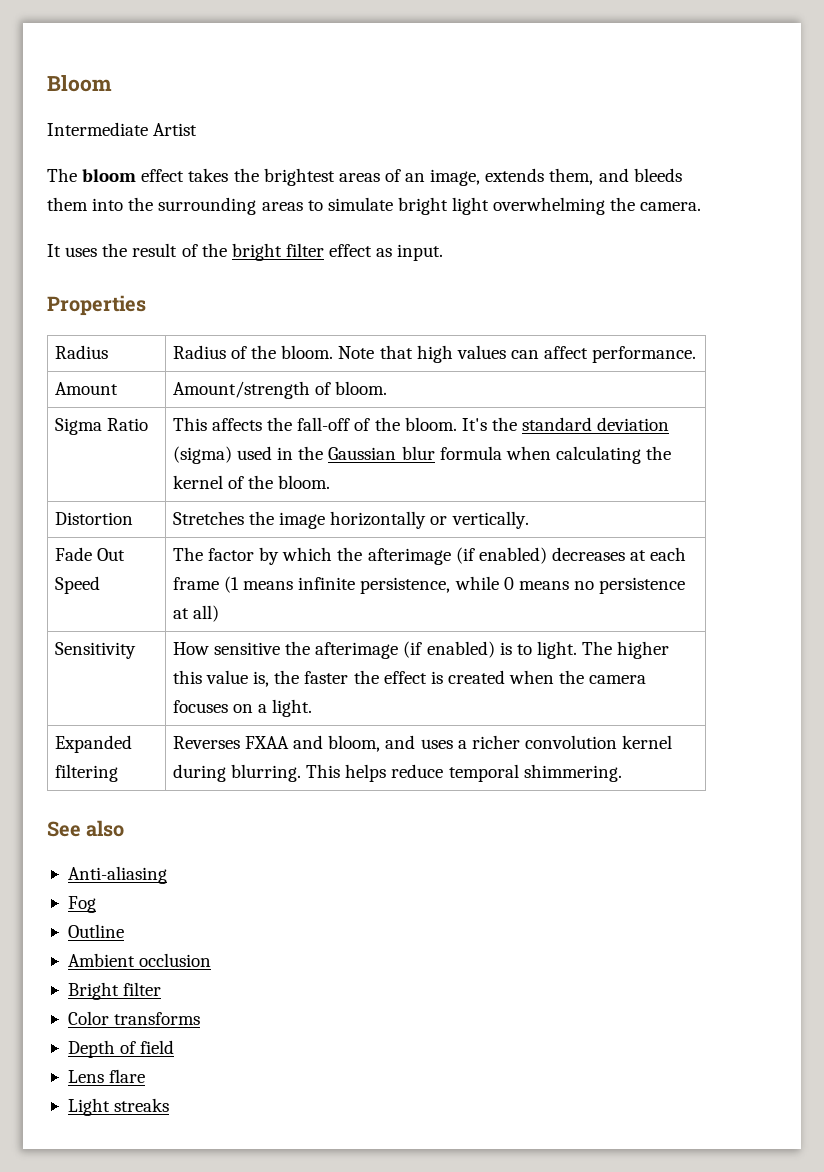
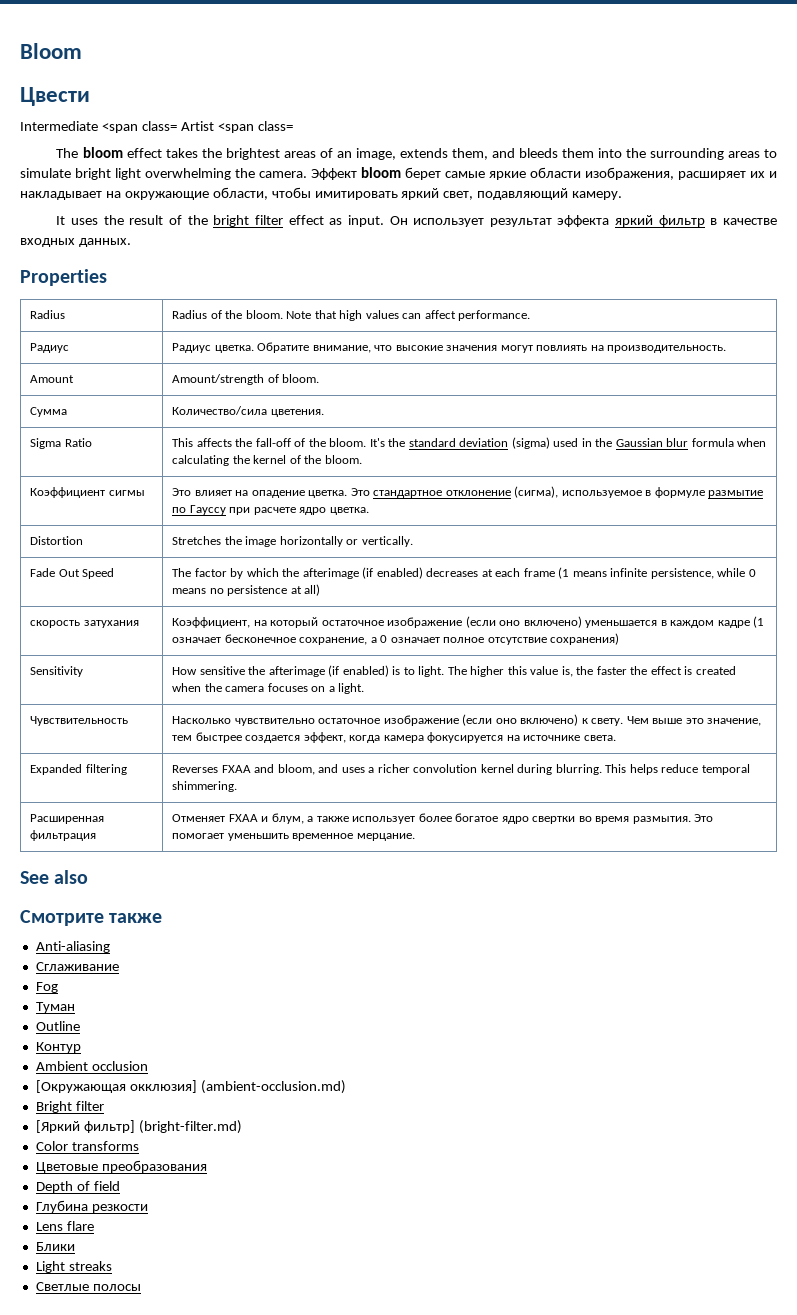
+ Цвести
- Intermediate Artist
+ Intermediate <span class= Artist <span class=
+ Эффект bloom берет самые яркие области изображения, расширяет их и накладывает на окружающие области, чтобы имитировать яркий свет, подавляющий камеру.
+ Он использует результат эффекта яркий фильтр в качестве входных данных.
+ Радиус | Радиус цветка. Обратите внимание, что высокие значения могут повлиять на производительность.
+ Сумма | Количество/сила цветения.
+ Коэффициент сигмы | Это влияет на опадение цветка. Это стандартное отклонение (сигма), используемое в формуле размытие по Гауссу при расчете ядро цветка.
+ скорость затухания | Коэффициент, на который остаточное изображение (если оно включено) уменьшается в каждом кадре (1 означает бесконечное сохранение, а 0 означает полное отсутствие сохранения)
+ Чувствительность | Насколько чувствительно остаточное изображение (если оно включено) к свету. Чем выше это значение, тем быстрее создается эффект, когда камера фокусируется на источнике света.
+ Расширенная фильтрация | Отменяет FXAA и блум, а также использует более богатое ядро свертки во время размытия. Это помогает уменьшить временное мерцание.
+ Смотрите также
+ Сглаживание
+ Туман
+ Контур
+ [Окружающая окклюзия] (ambient-occlusion.md)
+ [Яркий фильтр] (bright-filter.md)
+ Цветовые преобразования
+ Глубина резкости
+ Блики
+ Светлые полосы

